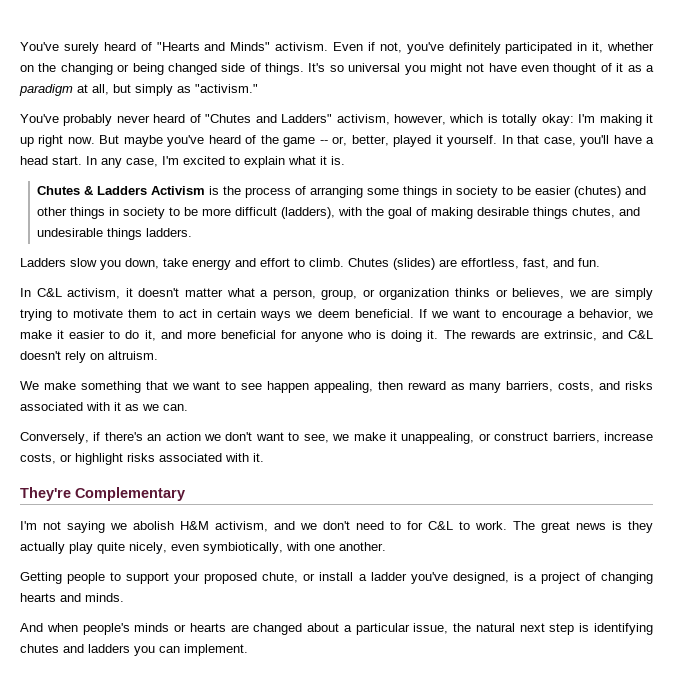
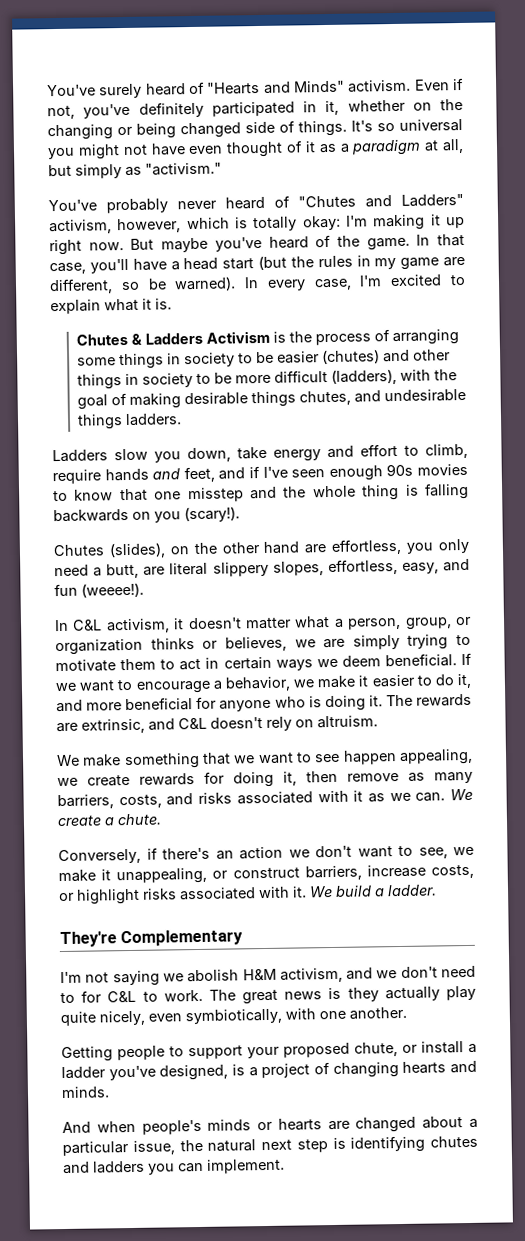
- But maybe you've heard of the game -- or, better, played it yourself.
+ But maybe you've heard of the game.
- In that case, you'll have a head start. In any case, I'm excited to explain what it is.
+ In that case, you'll have a head start (but the rules in my game are different, so be warned). In every case, I'm excited to explain what it is.
- Ladders slow you down, take energy and effort to climb. Chutes (slides) are effortless, fast, and fun.
+ Ladders slow you down, take energy and effort to climb, require hands and feet, and if I've seen enough 90s movies to know that one misstep and the whole thing is falling backwards on you (scary!).
+ Chutes (slides), on the other hand are effortless, you only need a butt, are literal slippery slopes, effortless, easy, and fun (weeee!).
- We make something that we want to see happen appealing, then reward as many barriers, costs, and risks associated with it as we can.
+ We make something that we want to see happen appealing, we create rewards for doing it, then remove as many barriers, costs, and risks associated with it as we can. We create a chute.
+ We build a ladder.

